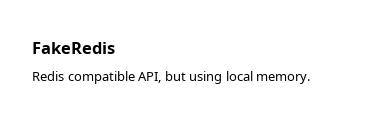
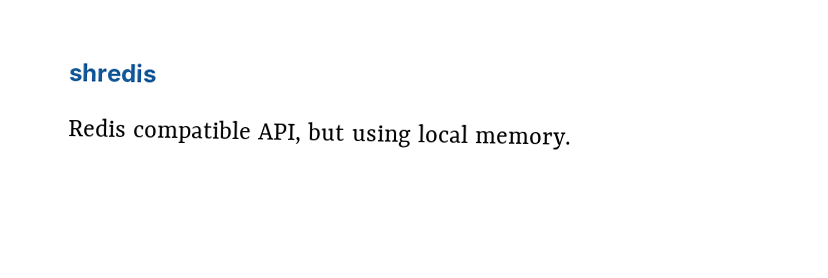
- FakeRedis
+ shredis

